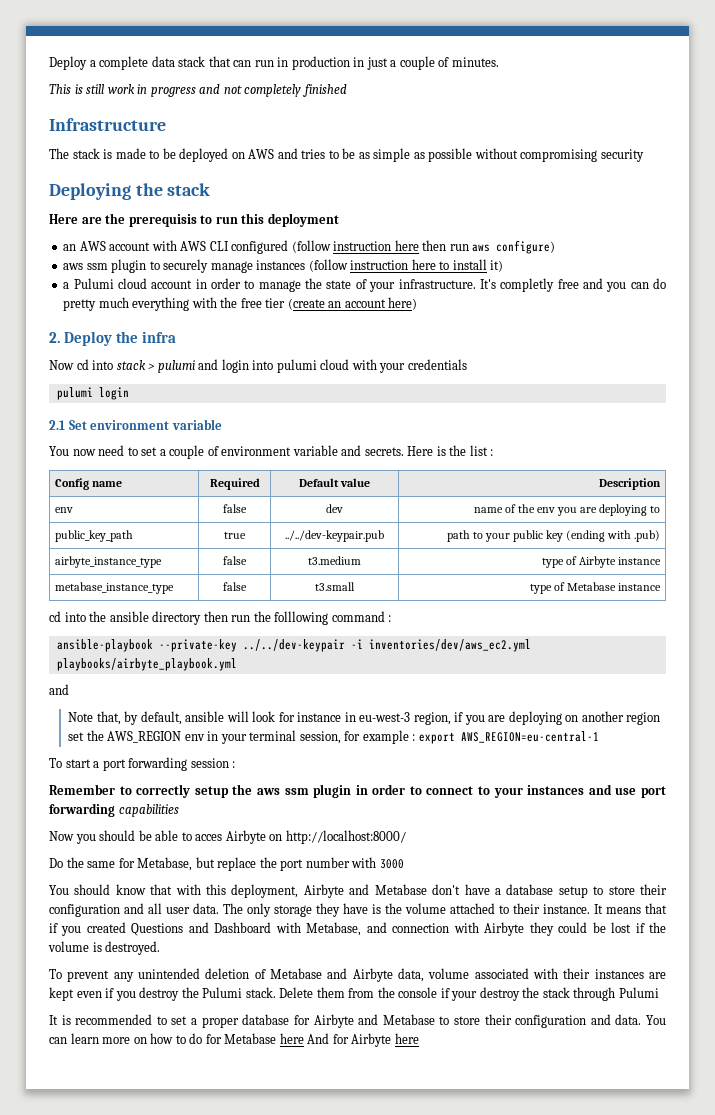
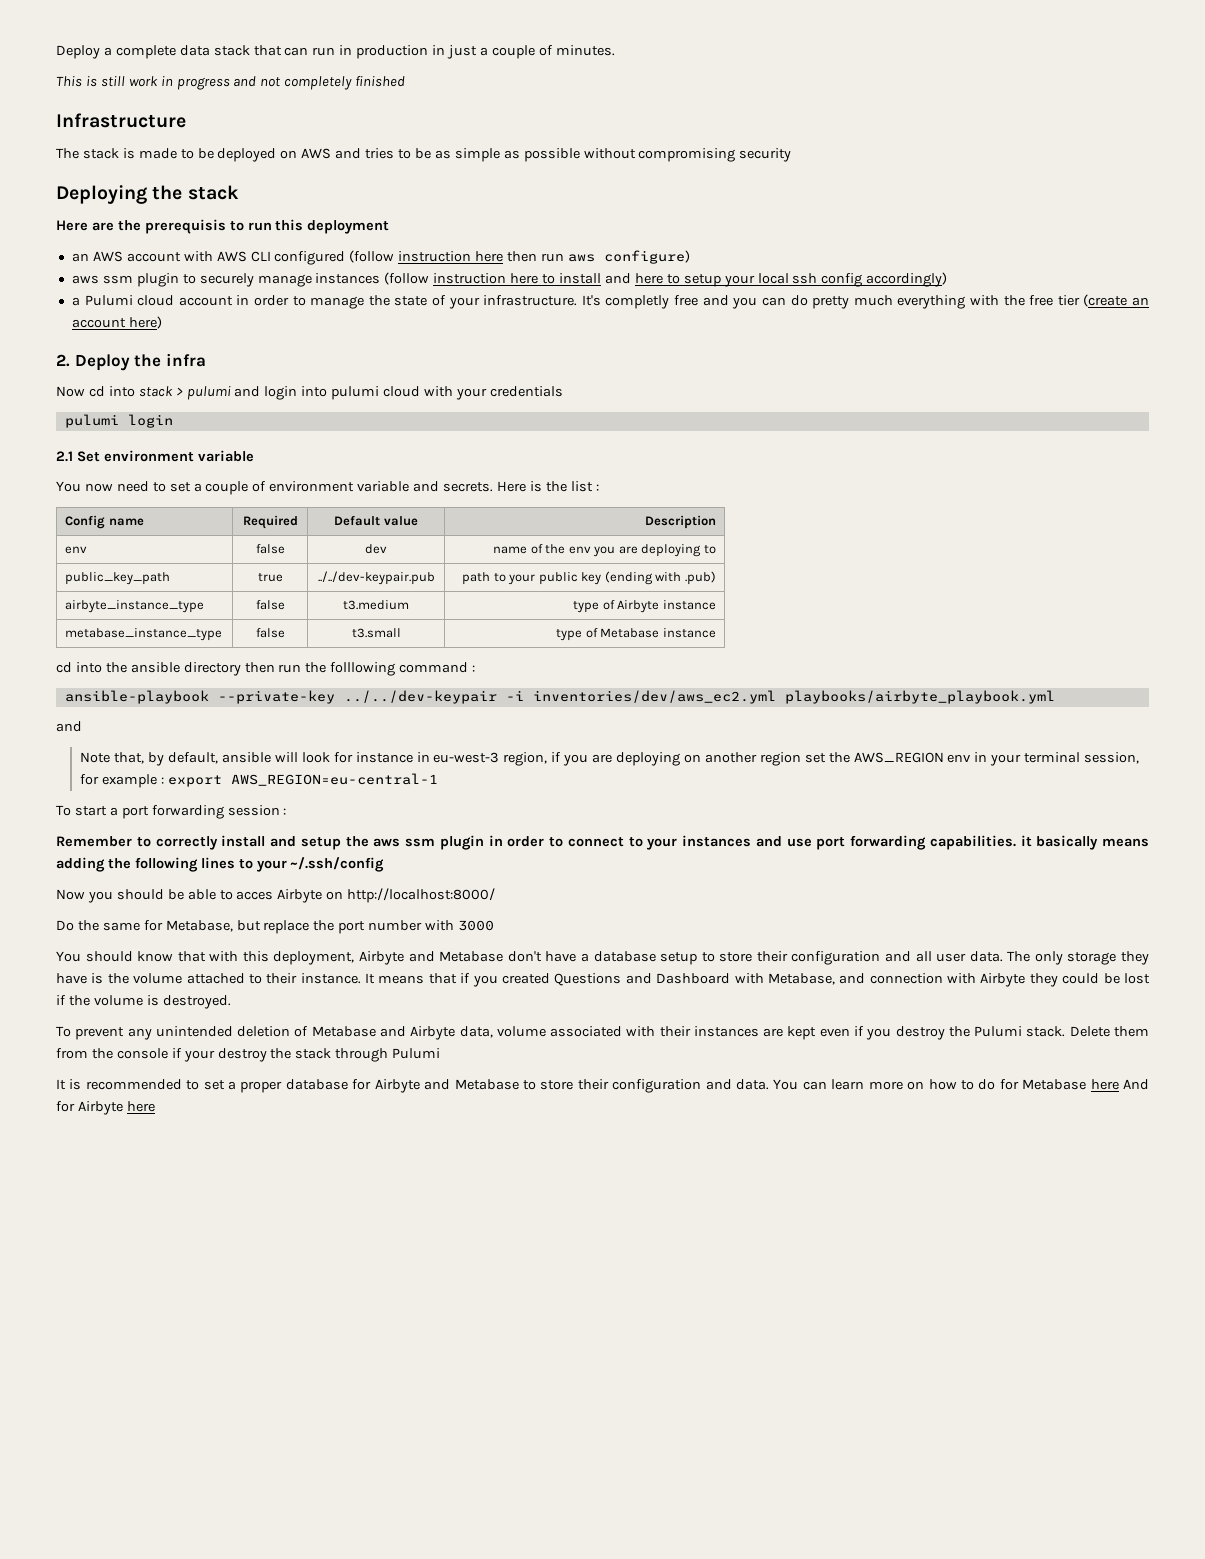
- aws ssm plugin to securely manage instances (follow instruction here to install it)
+ aws ssm plugin to securely manage instances (follow instruction here to install and here to setup your local ssh config accordingly)
- Remember to correctly setup the aws ssm plugin in order to connect to your instances and use port forwarding capabilities
+ Remember to correctly install and setup the aws ssm plugin in order to connect to your instances and use port forwarding capabilities. it basically means adding the following lines to your ~/.ssh/config

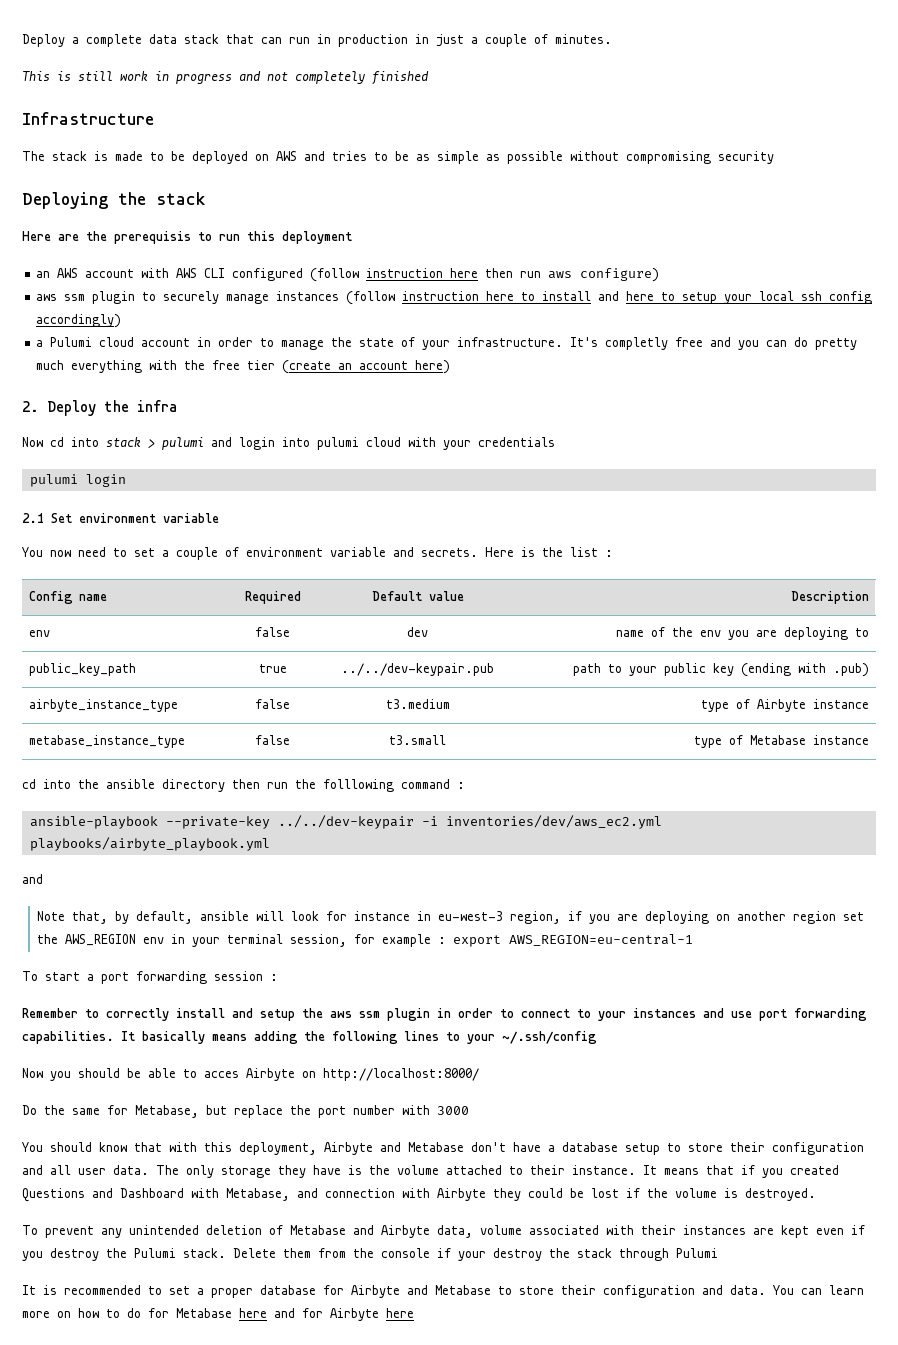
- Remember to correctly install and setup the aws ssm plugin in order to connect to your instances and use port forwarding capabilities. it basically means adding the following lines to your ~/.ssh/config
+ Remember to correctly install and setup the aws ssm plugin in order to connect to your instances and use port forwarding capabilities. It basically means adding the following lines to your ~/.ssh/config
- You can learn more on how to do for Metabase here And for Airbyte here
+ You can learn more on how to do for Metabase here and for Airbyte here

